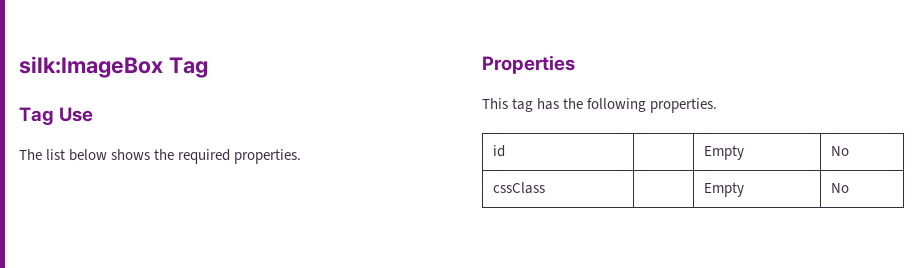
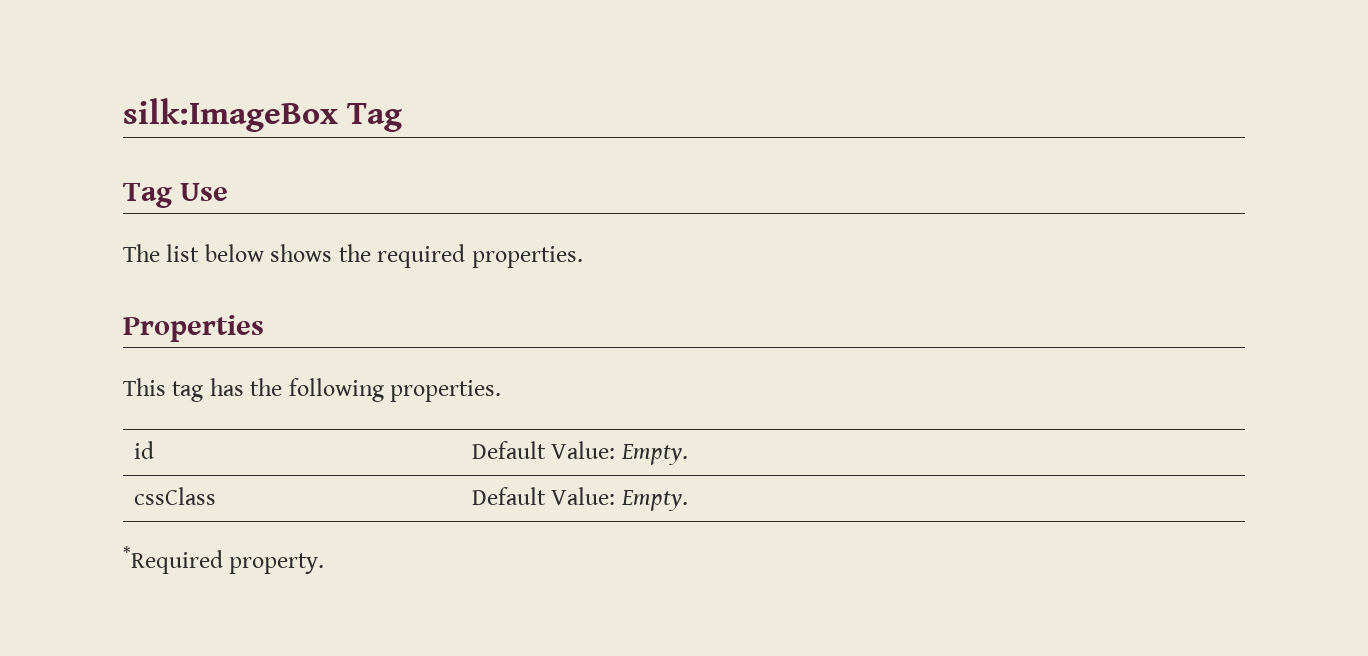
- id | | Empty | No
- cssClass | | Empty | No
+ id | Default Value: Empty.
+ cssClass | Default Value: Empty.
+ *Required property.

